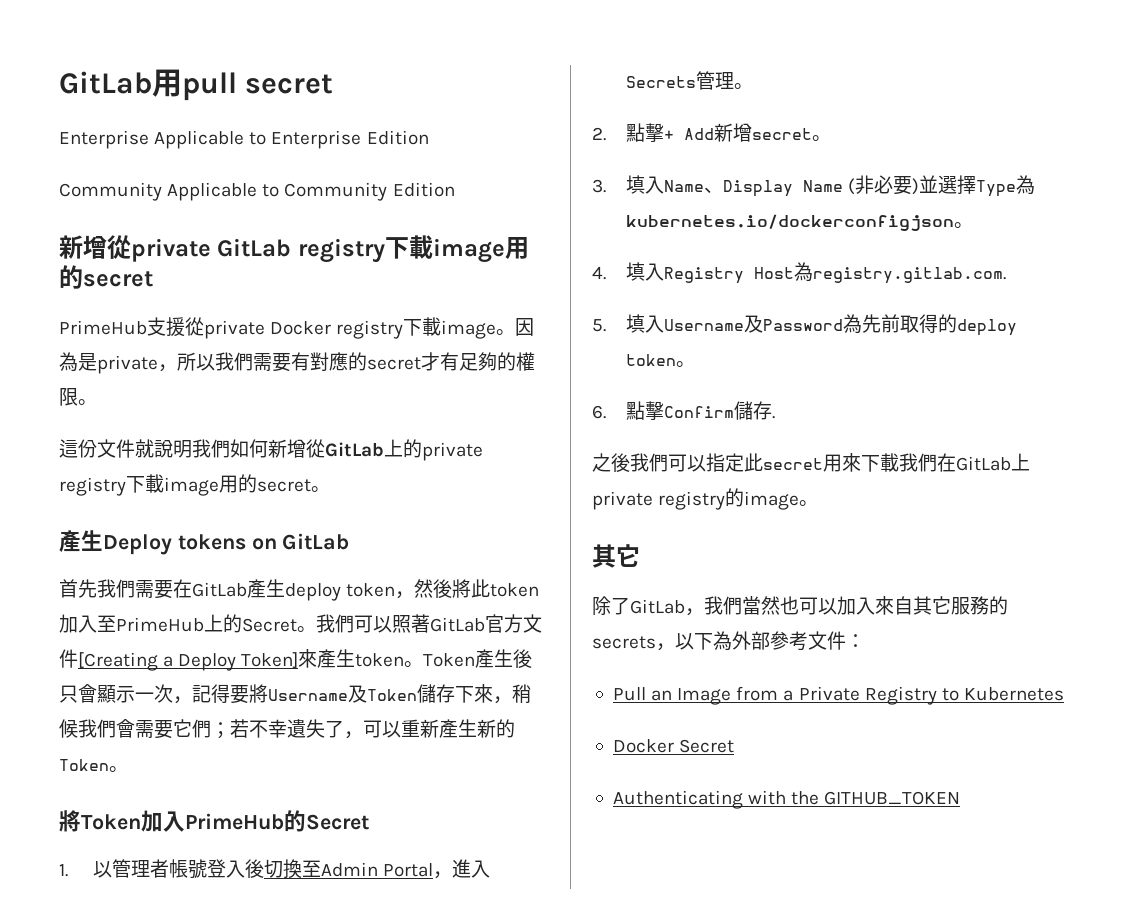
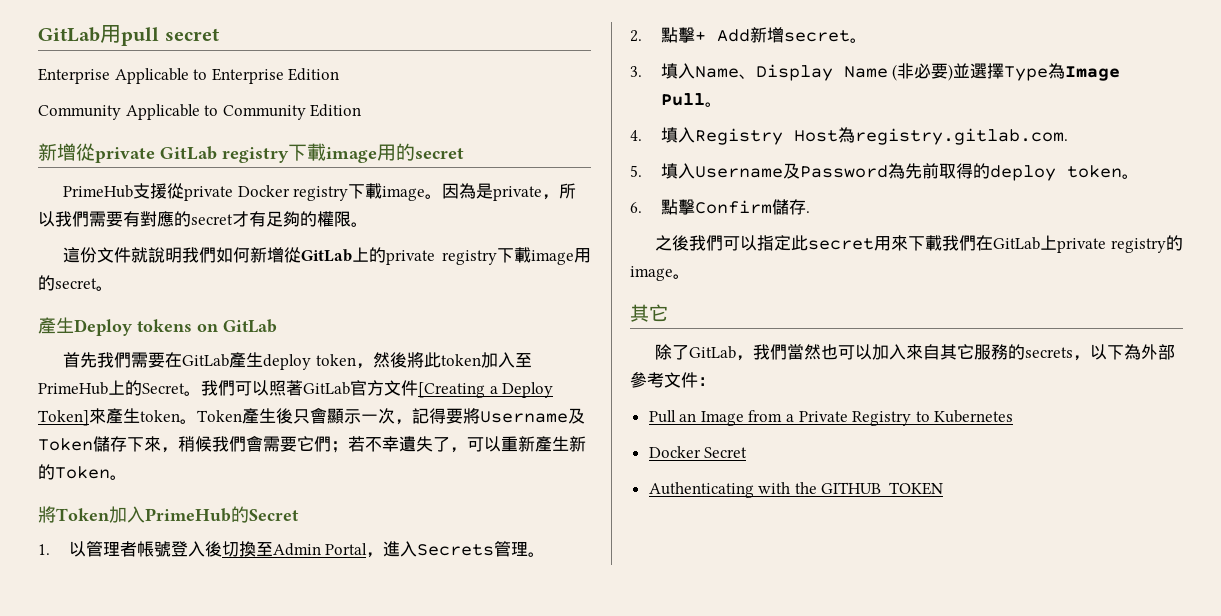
- 3.填入Name、Display Name (非必要)並選擇Type為kubernetes.io/dockerconfigjson。
+ 3.填入Name、Display Name (非必要)並選擇Type為Image Pull。

